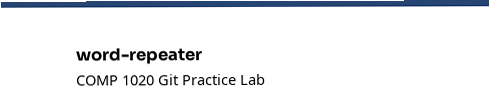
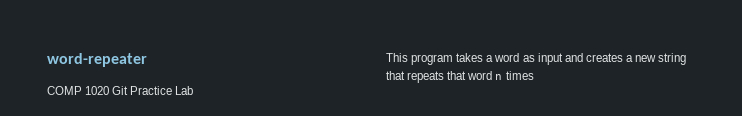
+ This program takes a word as input and creates a new string that repeats that word n times

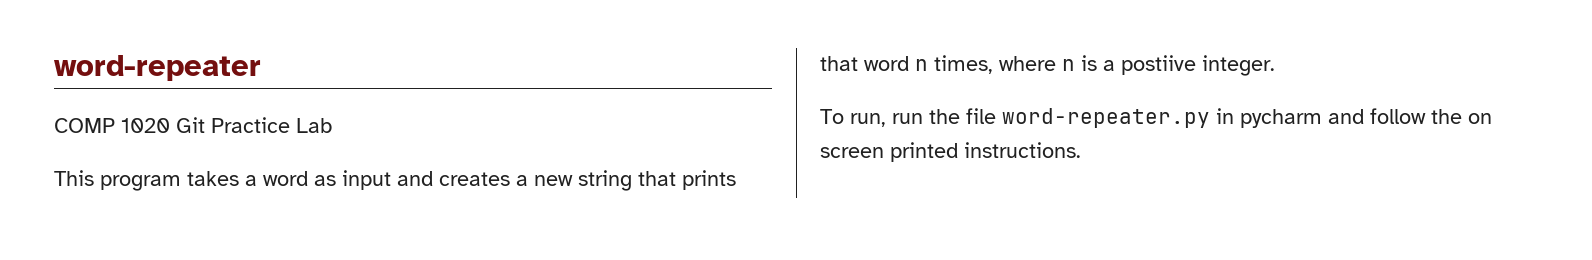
- This program takes a word as input and creates a new string that repeats that word n times
+ This program takes a word as input and creates a new string that prints that word n times, where n is a postiive integer.
+ To run, run the file word-repeater.py in pycharm and follow the on screen printed instructions.

